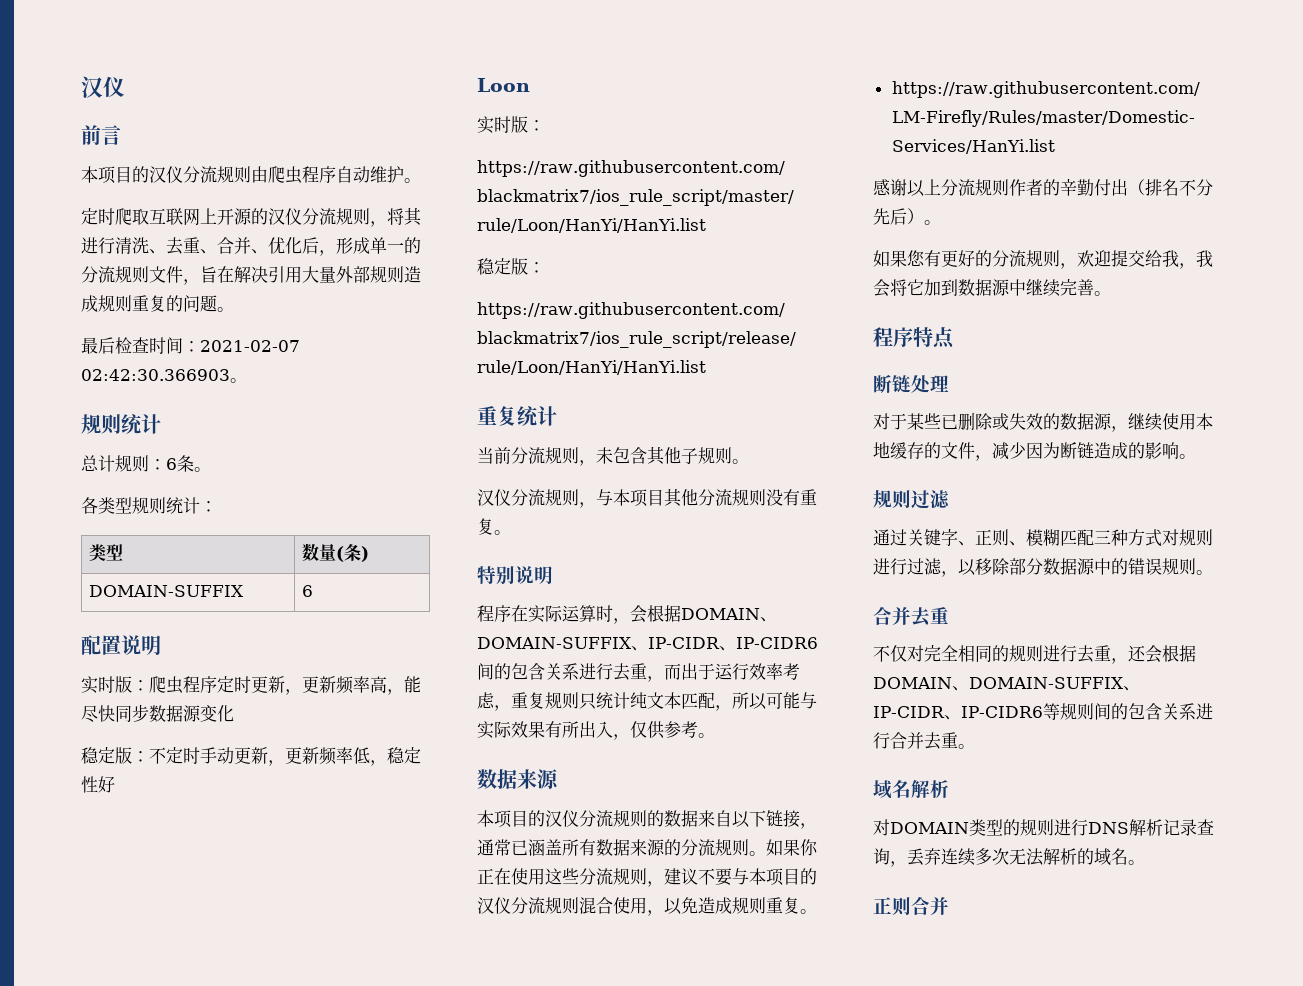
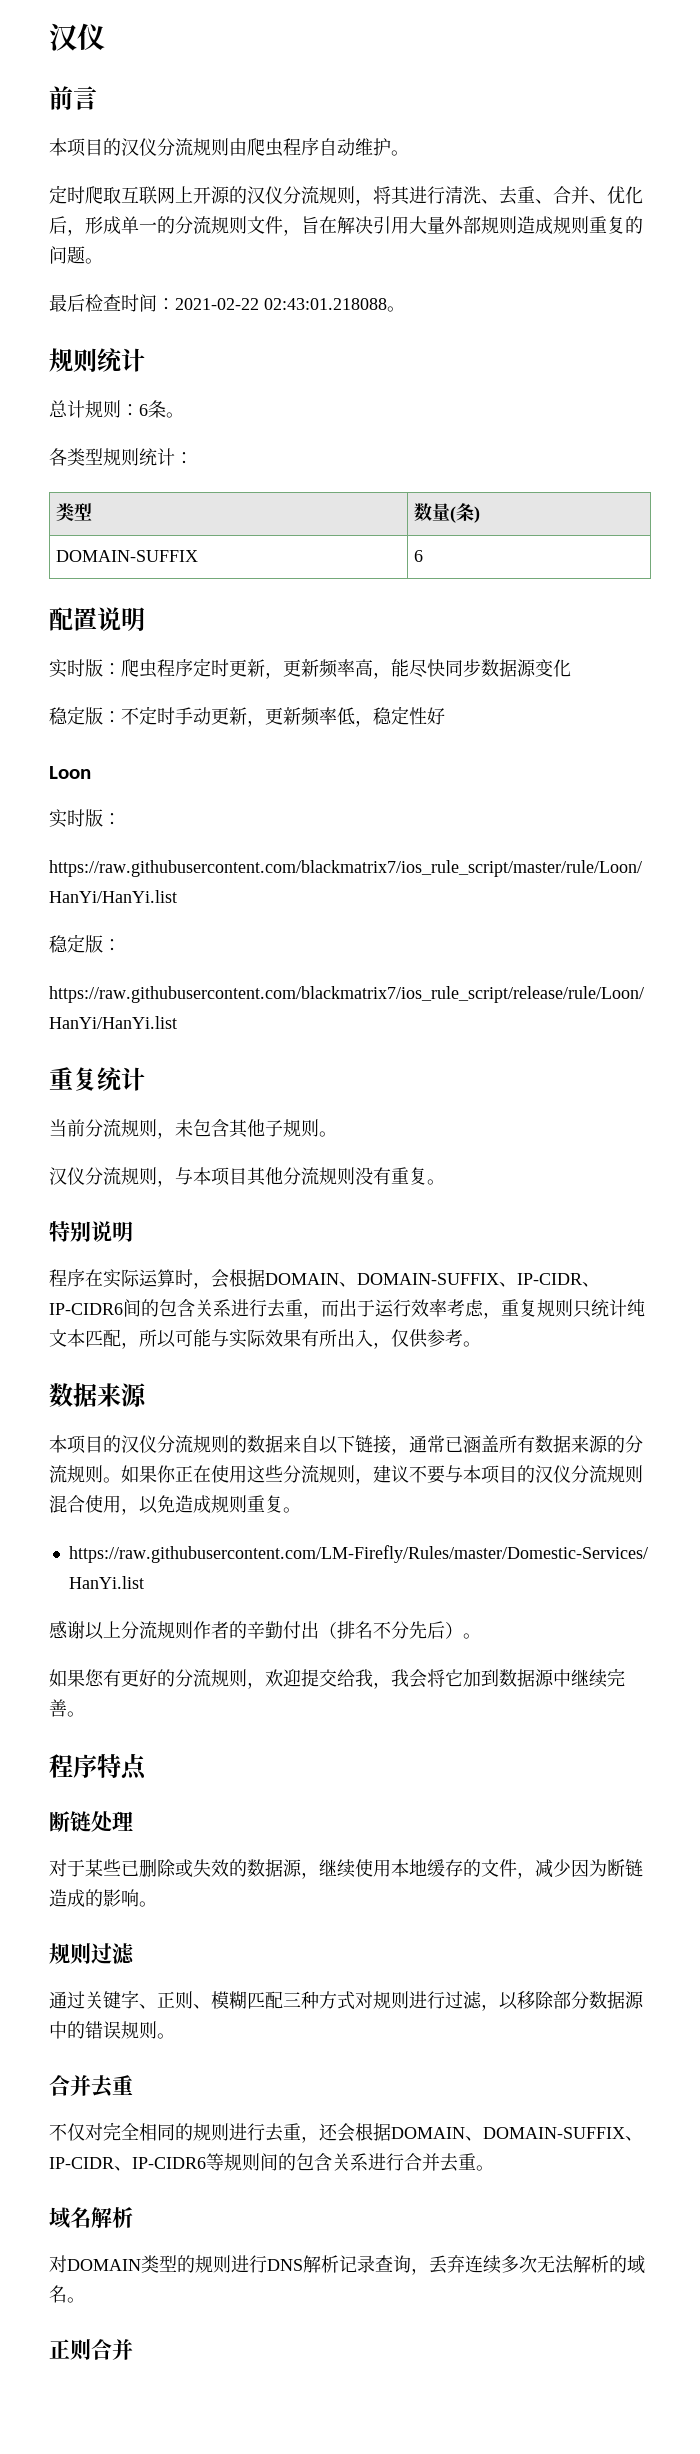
- 最后检查时间：2021-02-07 02:42:30.366903。
+ 最后检查时间：2021-02-22 02:43:01.218088。

